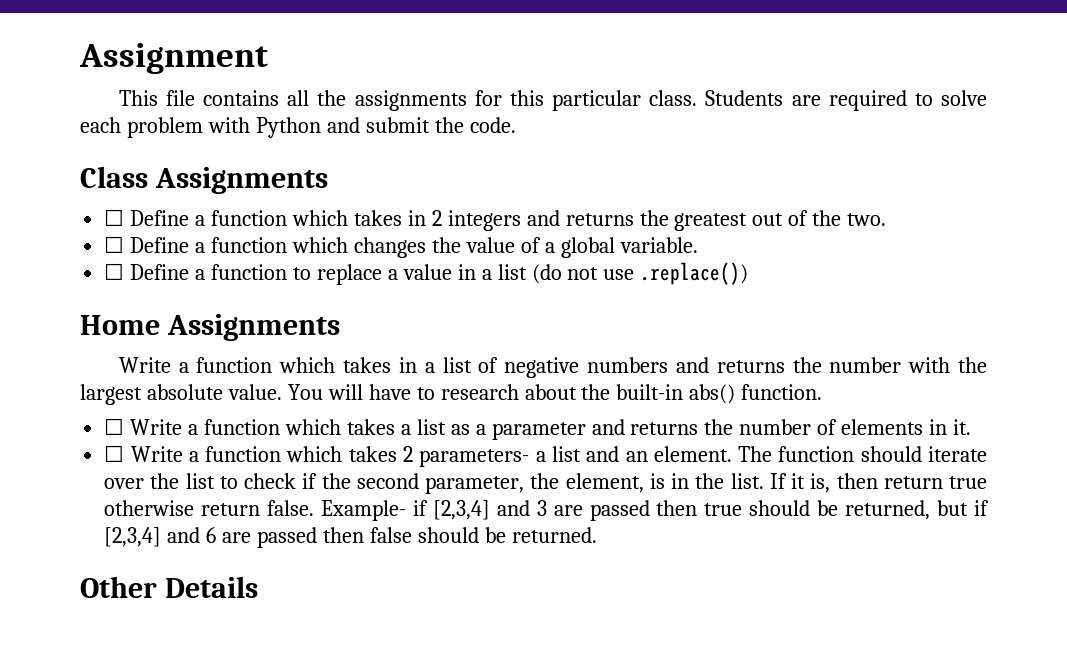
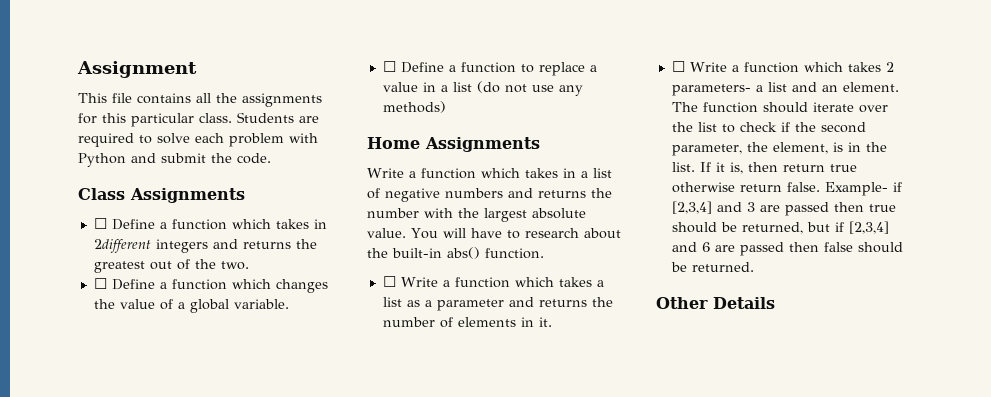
- ☐ Define a function which takes in 2 integers and returns the greatest out of the two.
+ ☐ Define a function which takes in 2different integers and returns the greatest out of the two.
- ☐ Define a function to replace a value in a list (do not use .replace())
+ ☐ Define a function to replace a value in a list (do not use any methods)

